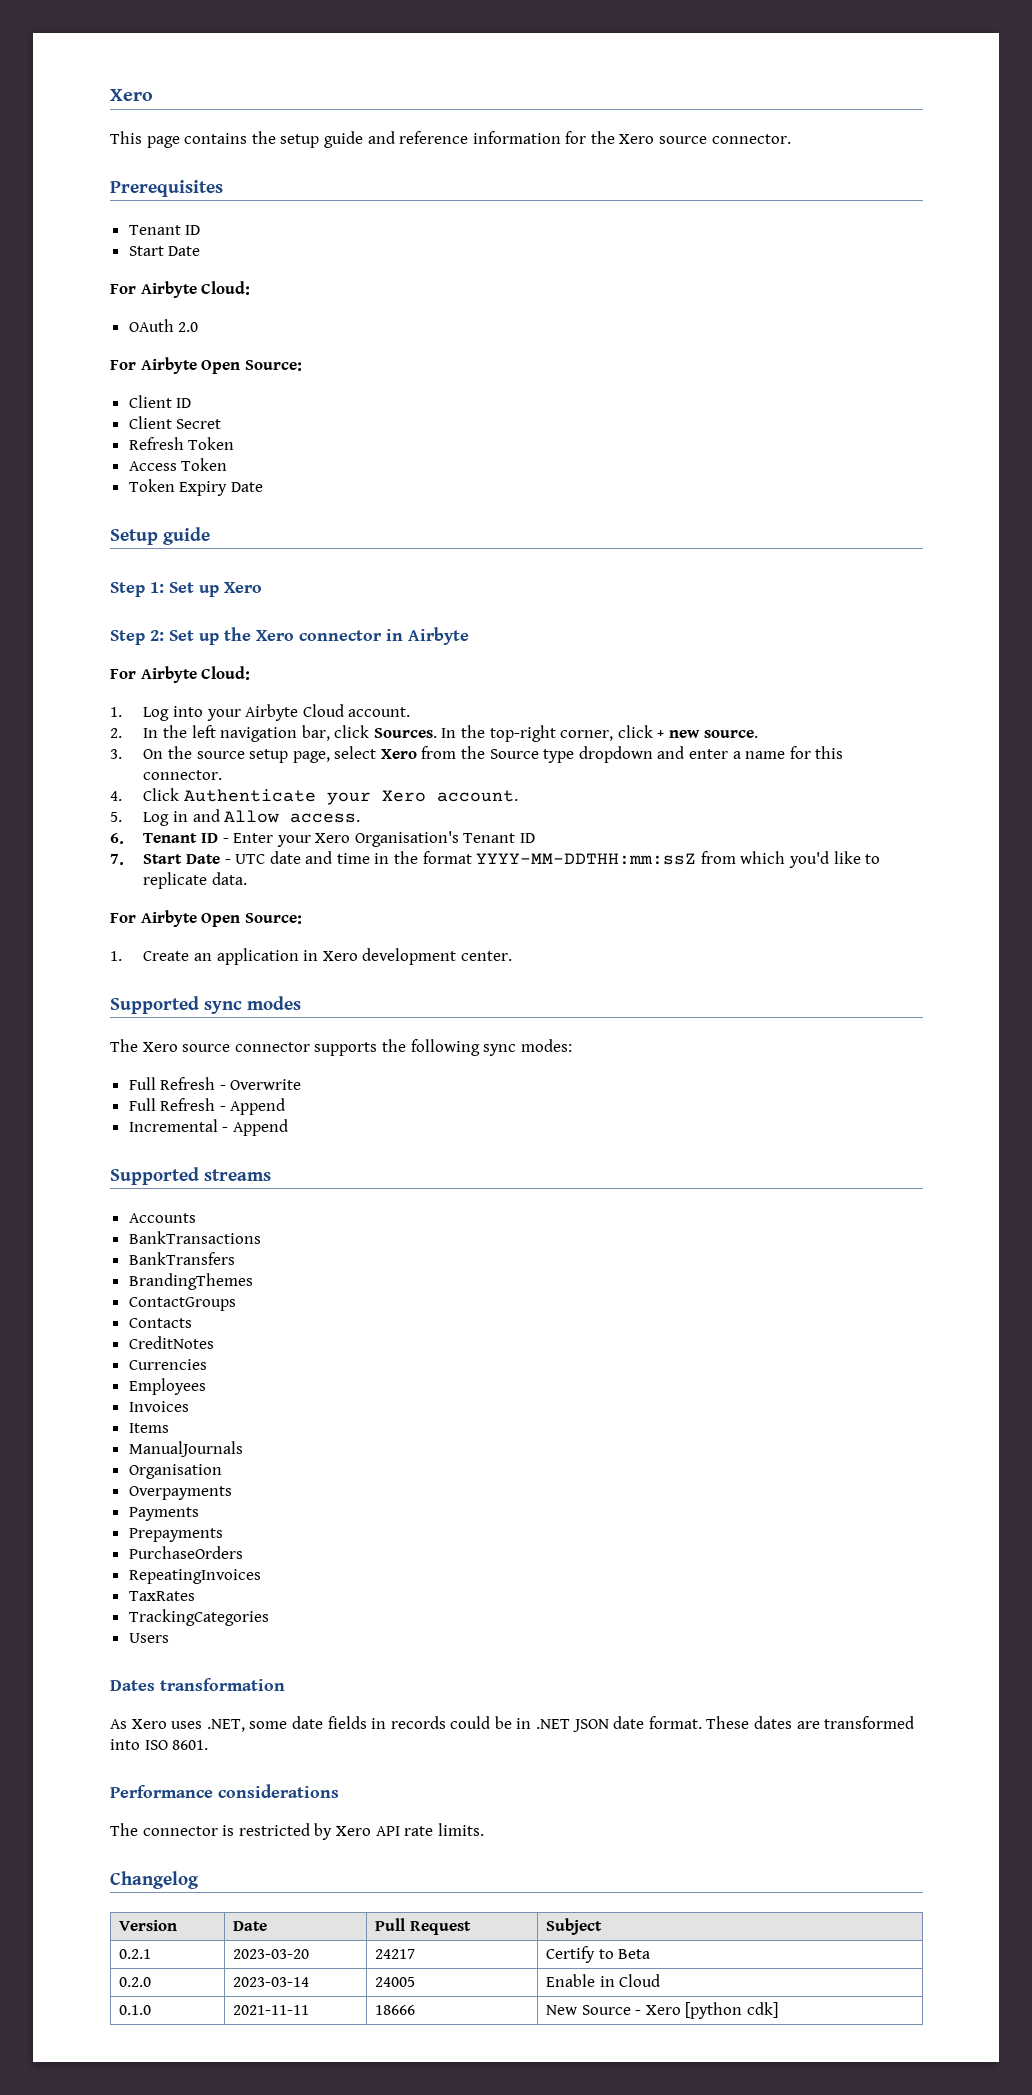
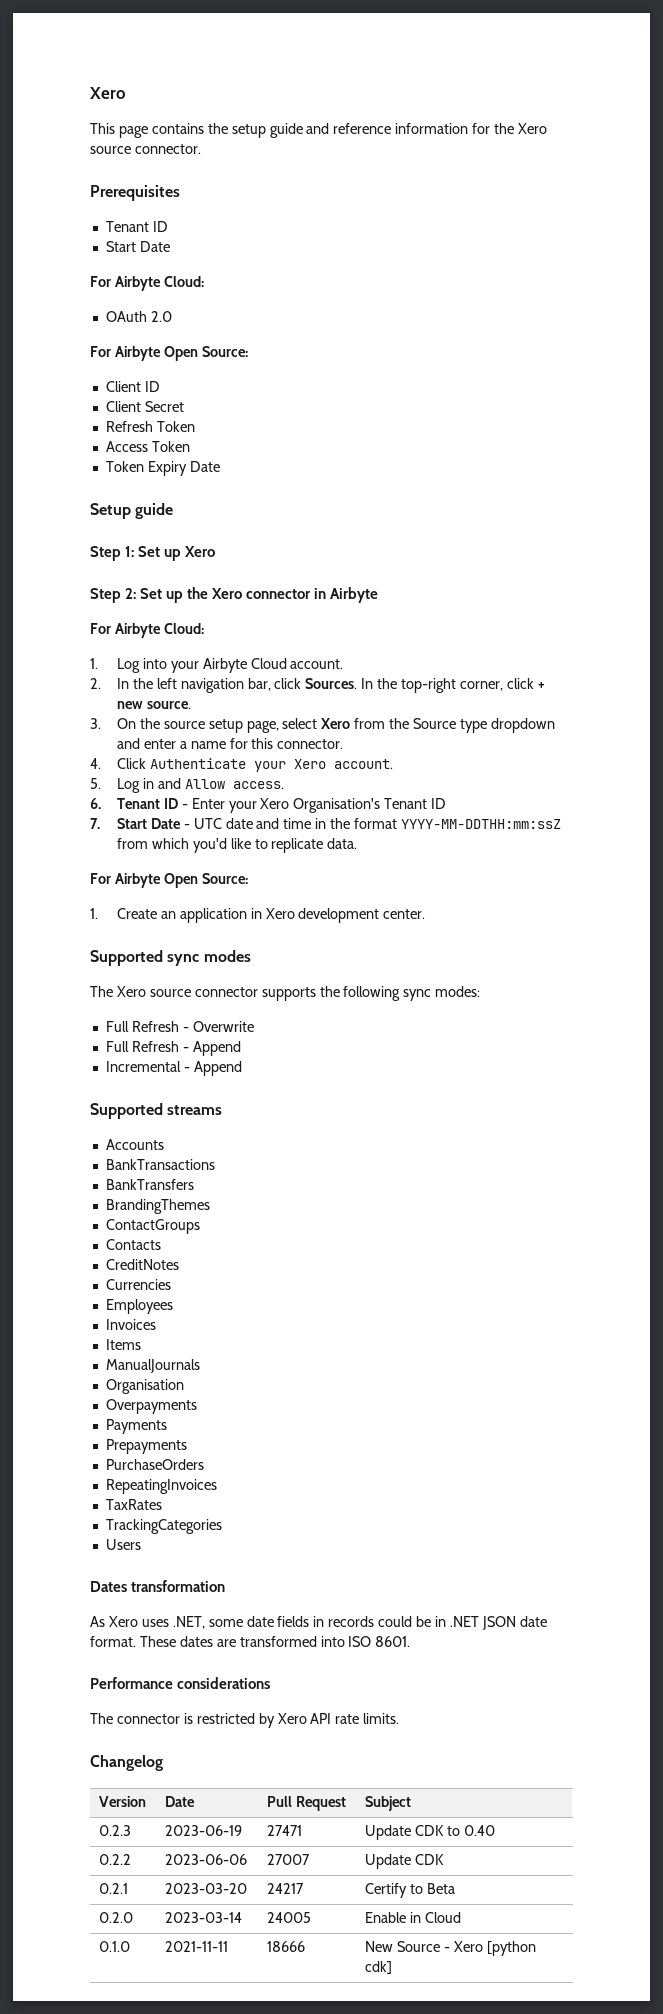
+ 0.2.3 | 2023-06-19 | 27471 | Update CDK to 0.40
+ 0.2.2 | 2023-06-06 | 27007 | Update CDK

